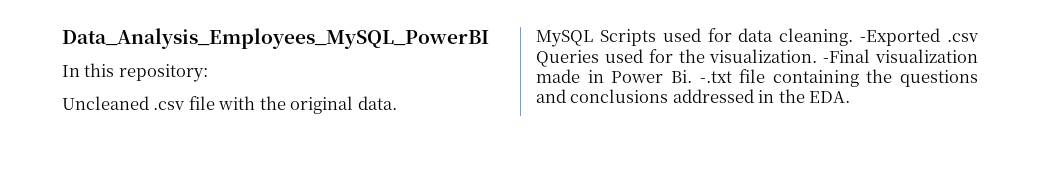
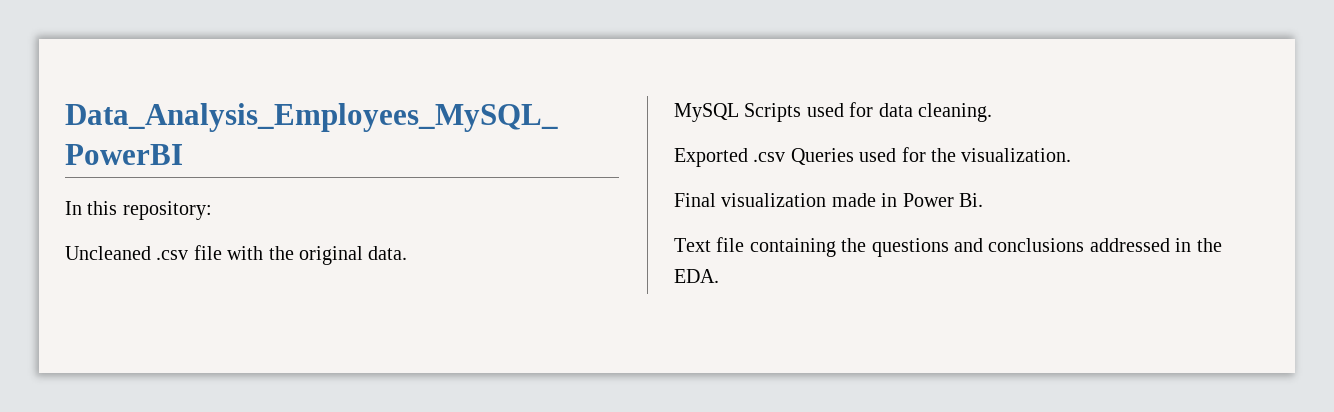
- MySQL Scripts used for data cleaning. -Exported .csv Queries used for the visualization. -Final visualization made in Power Bi. -.txt file containing the questions and conclusions addressed in the EDA.
+ MySQL Scripts used for data cleaning.
+ Exported .csv Queries used for the visualization.
+ Final visualization made in Power Bi.
+ Text file containing the questions and conclusions addressed in the EDA.

